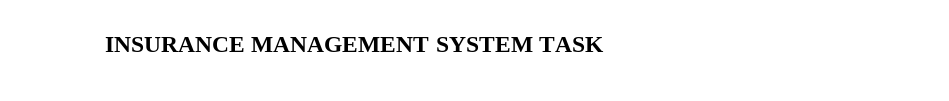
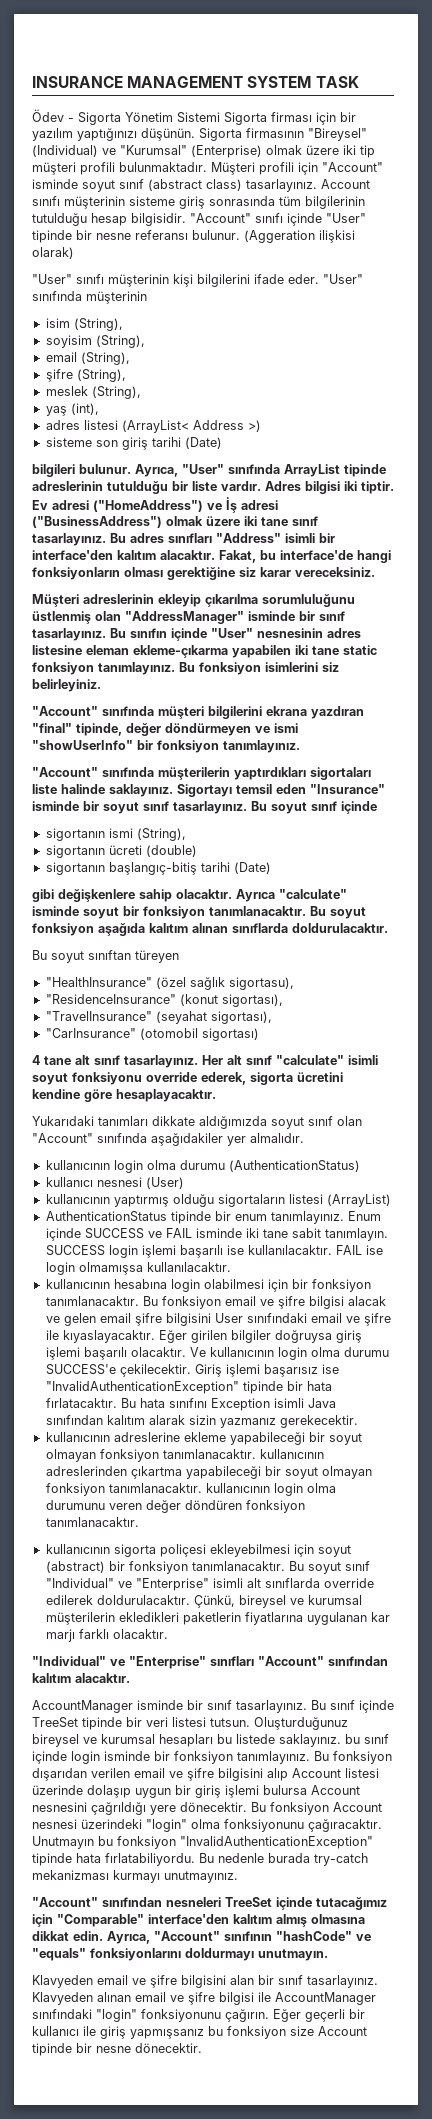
+ Ödev - Sigorta Yönetim Sistemi Sigorta firması için bir yazılım yaptığınızı düşünün. Sigorta firmasının "Bireysel" (Individual) ve "Kurumsal" (Enterprise) olmak üzere iki tip müşteri profili bulunmaktadır. Müşteri profili için "Account" isminde soyut sınıf (abstract class) tasarlayınız. Account sınıfı müşterinin sisteme giriş sonrasında tüm bilgilerinin tutulduğu hesap bilgisidir. "Account" sınıfı içinde "User" tipinde bir nesne referansı bulunur. (Aggeration ilişkisi olarak)
+ "User" sınıfı müşterinin kişi bilgilerini ifade eder. "User" sınıfında müşterinin
+ isim (String),
+ soyisim (String),
+ email (String),
+ şifre (String),
+ meslek (String),
+ yaş (int),
+ adres listesi (ArrayList< Address >)
+ sisteme son giriş tarihi (Date)
+ bilgileri bulunur. Ayrıca, "User" sınıfında ArrayList tipinde adreslerinin tutulduğu bir liste vardır. Adres bilgisi iki tiptir. Ev adresi ("HomeAddress") ve İş adresi ("BusinessAddress") olmak üzere iki tane sınıf tasarlayınız. Bu adres sınıfları "Address" isimli bir interface'den kalıtım alacaktır. Fakat, bu interface'de hangi fonksiyonların olması gerektiğine siz karar vereceksiniz.
+ Müşteri adreslerinin ekleyip çıkarılma sorumluluğunu üstlenmiş olan "AddressManager" isminde bir sınıf tasarlayınız. Bu sınıfın içinde "User" nesnesinin adres listesine eleman ekleme-çıkarma yapabilen iki tane static fonksiyon tanımlayınız. Bu fonksiyon isimlerini siz belirleyiniz.
+ "Account" sınıfında müşteri bilgilerini ekrana yazdıran "final" tipinde, değer döndürmeyen ve ismi "showUserInfo" bir fonksiyon tanımlayınız.
+ "Account" sınıfında müşterilerin yaptırdıkları sigortaları liste halinde saklayınız. Sigortayı temsil eden "Insurance" isminde bir soyut sınıf tasarlayınız. Bu soyut sınıf içinde
+ sigortanın ismi (String),
+ sigortanın ücreti (double)
+ sigortanın başlangıç-bitiş tarihi (Date)
+ gibi değişkenlere sahip olacaktır. Ayrıca "calculate" isminde soyut bir fonksiyon tanımlanacaktır. Bu soyut fonksiyon aşağıda kalıtım alınan sınıflarda doldurulacaktır.
+ Bu soyut sınıftan türeyen
+ "HealthInsurance" (özel sağlık sigortasu),
+ "ResidenceInsurance" (konut sigortası),
+ "TravelInsurance" (seyahat sigortası),
+ "CarInsurance" (otomobil sigortası)
+ 4 tane alt sınıf tasarlayınız. Her alt sınıf "calculate" isimli soyut fonksiyonu override ederek, sigorta ücretini kendine göre hesaplayacaktır.
+ Yukarıdaki tanımları dikkate aldığımızda soyut sınıf olan "Account" sınıfında aşağıdakiler yer almalıdır.
+ kullanıcının login olma durumu (AuthenticationStatus)
+ kullanıcı nesnesi (User)
+ kullanıcının yaptırmış olduğu sigortaların listesi (ArrayList)
+ AuthenticationStatus tipinde bir enum tanımlayınız. Enum içinde SUCCESS ve FAIL isminde iki tane sabit tanımlayın. SUCCESS login işlemi başarılı ise kullanılacaktır. FAIL ise login olmamışsa kullanılacaktır.
+ kullanıcının hesabına login olabilmesi için bir fonksiyon tanımlanacaktır. Bu fonksiyon email ve şifre bilgisi alacak ve gelen email şifre bilgisini User sınıfındaki email ve şifre ile kıyaslayacaktır. Eğer girilen bilgiler doğruysa giriş işlemi başarılı olacaktır. Ve kullanıcının login olma durumu SUCCESS'e çekilecektir. Giriş işlemi başarısız ise "InvalidAuthenticationException" tipinde bir hata fırlatacaktır. Bu hata sınıfını Exception isimli Java sınıfından kalıtım alarak sizin yazmanız gerekecektir.
+ kullanıcının adreslerine ekleme yapabileceği bir soyut olmayan fonksiyon tanımlanacaktır. kullanıcının adreslerinden çıkartma yapabileceği bir soyut olmayan fonksiyon tanımlanacaktır. kullanıcının login olma durumunu veren değer döndüren fonksiyon tanımlanacaktır.
+ kullanıcının sigorta poliçesi ekleyebilmesi için soyut (abstract) bir fonksiyon tanımlanacaktır. Bu soyut sınıf "Individual" ve "Enterprise" isimli alt sınıflarda override edilerek doldurulacaktır. Çünkü, bireysel ve kurumsal müşterilerin ekledikleri paketlerin fiyatlarına uygulanan kar marjı farklı olacaktır.
+ "Individual" ve "Enterprise" sınıfları "Account" sınıfından kalıtım alacaktır.
+ AccountManager isminde bir sınıf tasarlayınız. Bu sınıf içinde TreeSet tipinde bir veri listesi tutsun. Oluşturduğunuz bireysel ve kurumsal hesapları bu listede saklayınız. bu sınıf içinde login isminde bir fonksiyon tanımlayınız. Bu fonksiyon dışarıdan verilen email ve şifre bilgisini alıp Account listesi üzerinde dolaşıp uygun bir giriş işlemi bulursa Account nesnesini çağrıldığı yere dönecektir. Bu fonksiyon Account nesnesi üzerindeki "login" olma fonksiyonunu çağıracaktır. Unutmayın bu fonksiyon "InvalidAuthenticationException" tipinde hata fırlatabiliyordu. Bu nedenle burada try-catch mekanizması kurmayı unutmayınız.
+ "Account" sınıfından nesneleri TreeSet içinde tutacağımız için "Comparable" interface'den kalıtım almış olmasına dikkat edin. Ayrıca, "Account" sınıfının "hashCode" ve "equals" fonksiyonlarını doldurmayı unutmayın.
+ Klavyeden email ve şifre bilgisini alan bir sınıf tasarlayınız. Klavyeden alınan email ve şifre bilgisi ile AccountManager sınıfındaki "login" fonksiyonunu çağırın. Eğer geçerli bir kullanıcı ile giriş yapmışsanız bu fonksiyon size Account tipinde bir nesne dönecektir.

